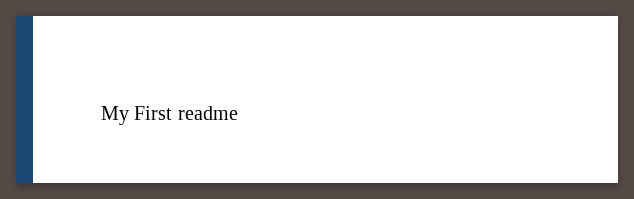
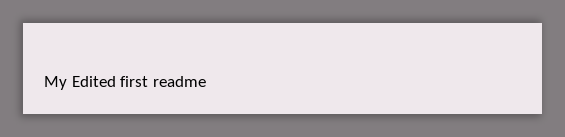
- My First readme
+ My Edited first readme

